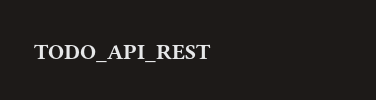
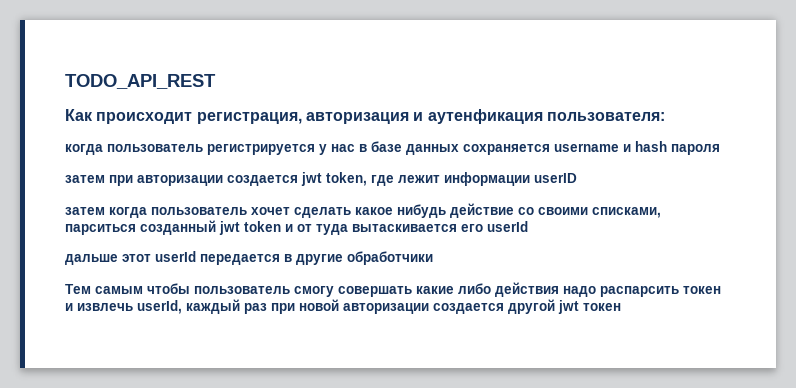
+ Как происходит регистрация, авторизация и аутенфикация пользователя:
+ когда пользователь регистрируется у нас в базе данных сохраняется username и hash пароля
+ затем при авторизации создается jwt token, где лежит информации userID
+ затем когда пользователь хочет сделать какое нибудь действие со своими списками, парситься созданный jwt token и от туда вытаскивается его userId
+ дальше этот userId передается в другие обработчики
+ Тем самым чтобы пользователь смогу совершать какие либо действия надо распарсить токен и извлечь userId, каждый раз при новой авторизации создается другой jwt токен

